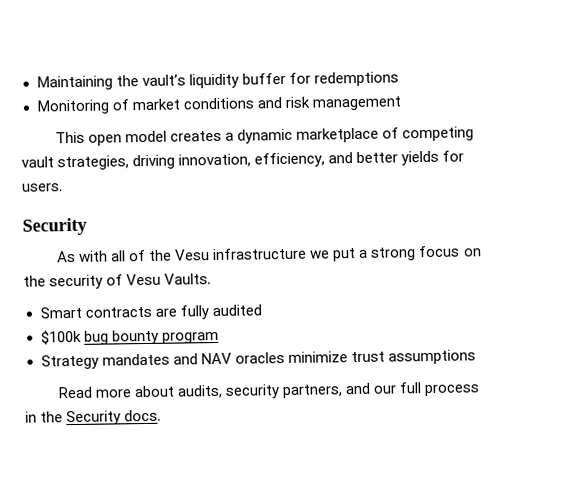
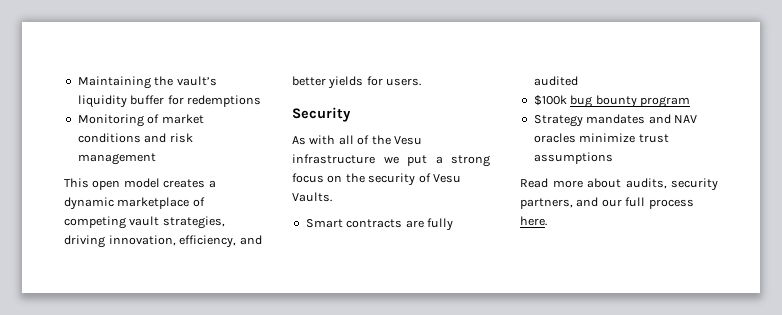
- Read more about audits, security partners, and our full process in the Security docs.
+ Read more about audits, security partners, and our full process here.

